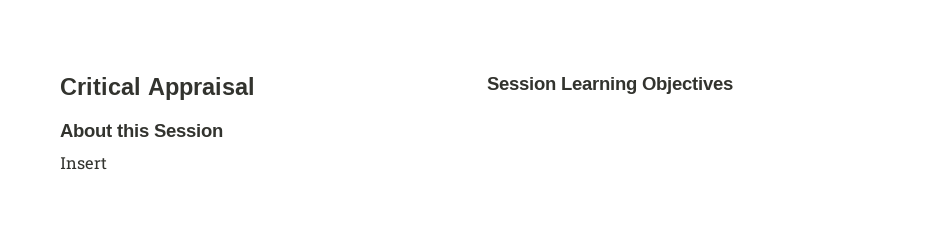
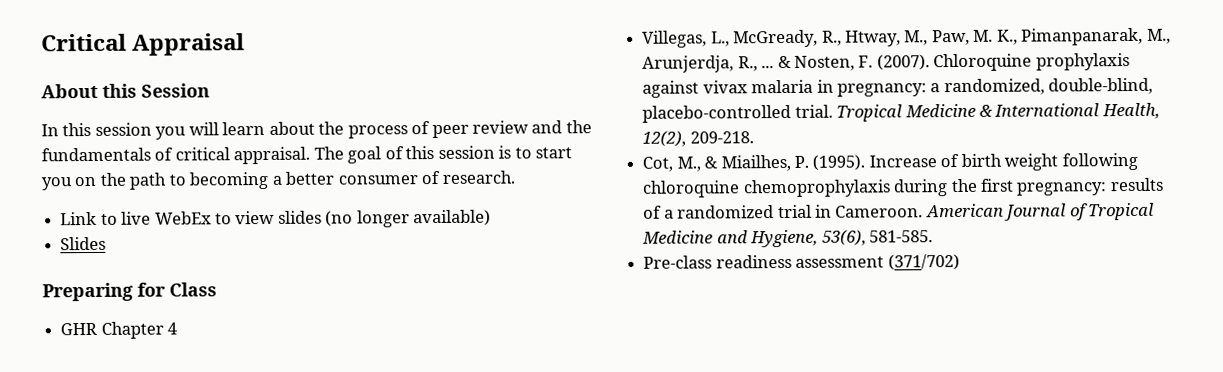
- Insert
- Session Learning Objectives
+ In this session you will learn about the process of peer review and the fundamentals of critical appraisal. The goal of this session is to start you on the path to becoming a better consumer of research.
+ Link to live WebEx to view slides (no longer available)
+ Slides
+ Preparing for Class
+ GHR Chapter 4
+ Villegas, L., McGready, R., Htway, M., Paw, M. K., Pimanpanarak, M., Arunjerdja, R., ... & Nosten, F. (2007). Chloroquine prophylaxis against vivax malaria in pregnancy: a randomized, double‐blind, placebo‐controlled trial. Tropical Medicine & International Health, 12(2), 209-218.
+ Cot, M., & Miailhes, P. (1995). Increase of birth weight following chloroquine chemoprophylaxis during the first pregnancy: results of a randomized trial in Cameroon. American Journal of Tropical Medicine and Hygiene, 53(6), 581-585.
+ Pre-class readiness assessment (371/702)

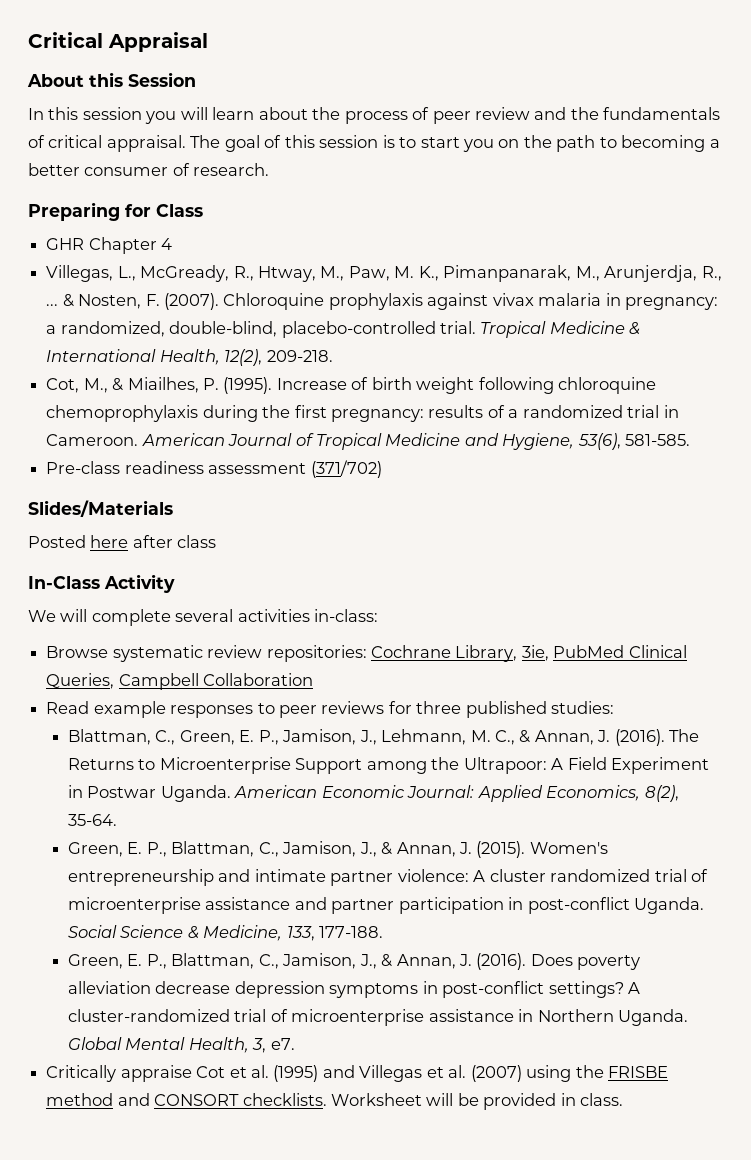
- Link to live WebEx to view slides (no longer available)
- Slides
+ Slides/Materials
+ Posted here after class
+ In-Class Activity
+ We will complete several activities in-class:
+ Browse systematic review repositories: Cochrane Library, 3ie, PubMed Clinical Queries, Campbell Collaboration
+ Read example responses to peer reviews for three published studies:
+ Blattman, C., Green, E. P., Jamison, J., Lehmann, M. C., & Annan, J. (2016). The Returns to Microenterprise Support among the Ultrapoor: A Field Experiment in Postwar Uganda. American Economic Journal: Applied Economics, 8(2), 35-64.
+ Green, E. P., Blattman, C., Jamison, J., & Annan, J. (2015). Women's entrepreneurship and intimate partner violence: A cluster randomized trial of microenterprise assistance and partner participation in post-conflict Uganda. Social Science & Medicine, 133, 177-188.
+ Green, E. P., Blattman, C., Jamison, J., & Annan, J. (2016). Does poverty alleviation decrease depression symptoms in post-conflict settings? A cluster-randomized trial of microenterprise assistance in Northern Uganda. Global Mental Health, 3, e7.
+ Critically appraise Cot et al. (1995) and Villegas et al. (2007) using the FRISBE method and CONSORT checklists. Worksheet will be provided in class.

